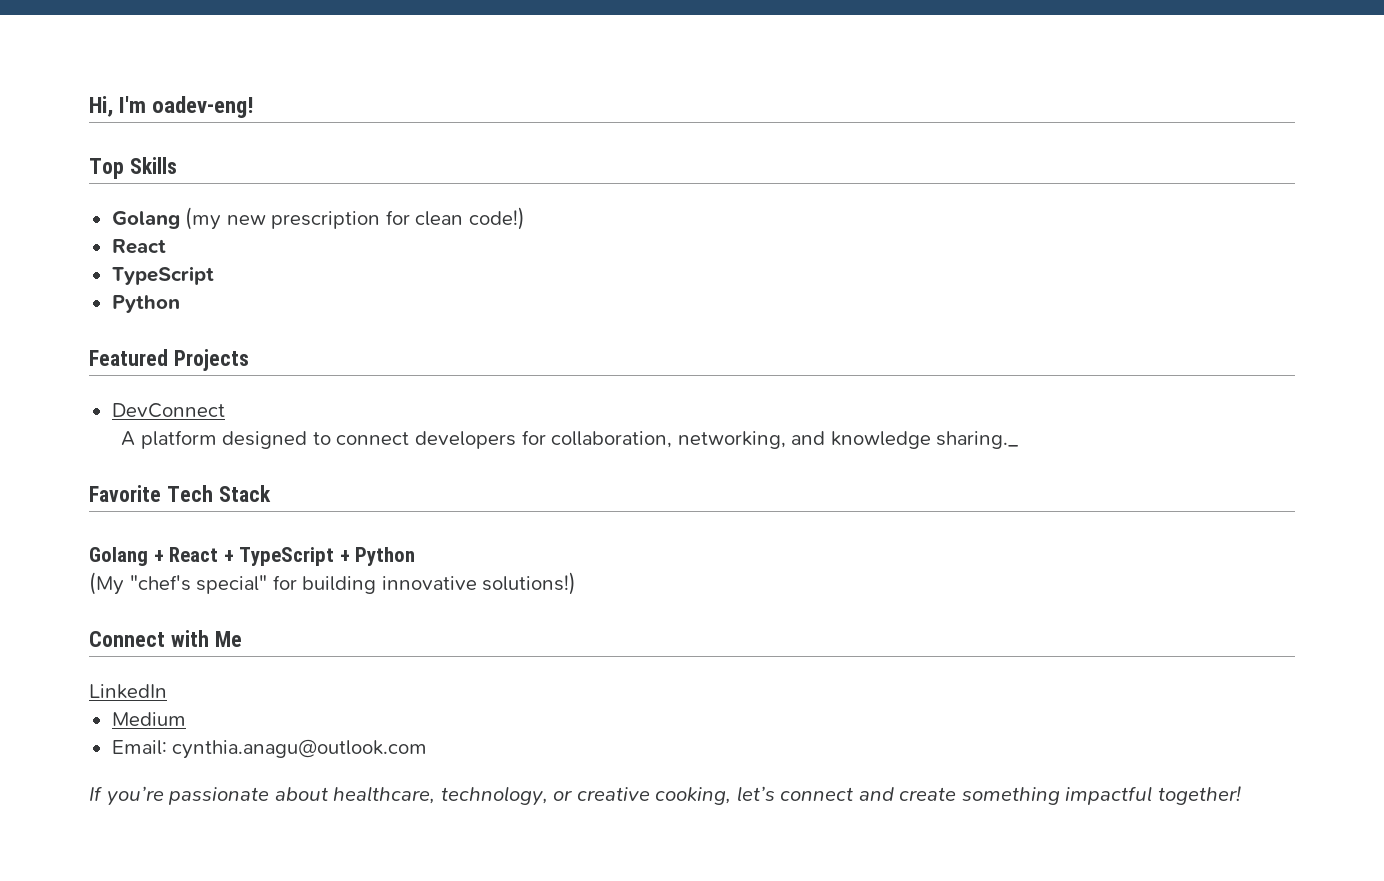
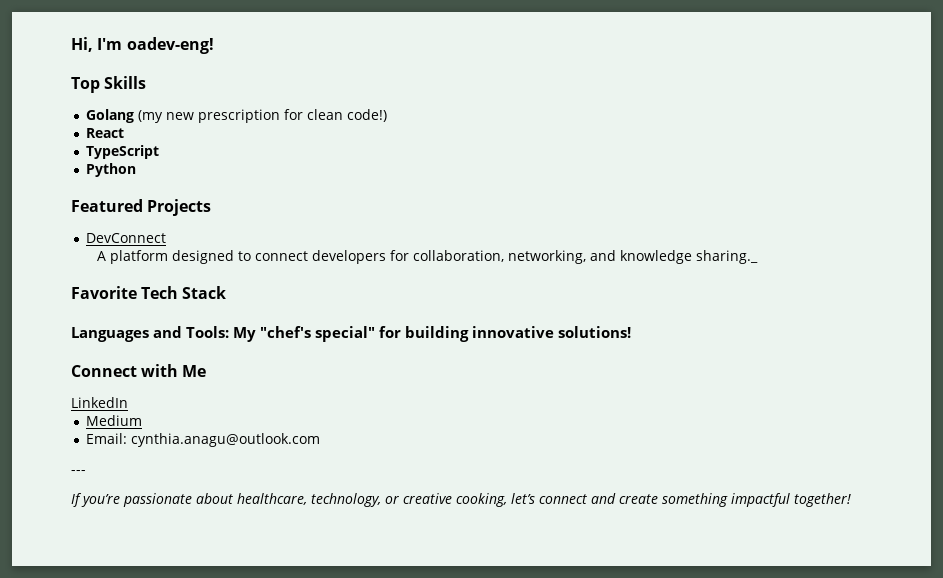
- Golang + React + TypeScript + Python
- (My "chef's special" for building innovative solutions!)
+ Languages and Tools: My "chef's special" for building innovative solutions!
+ ---

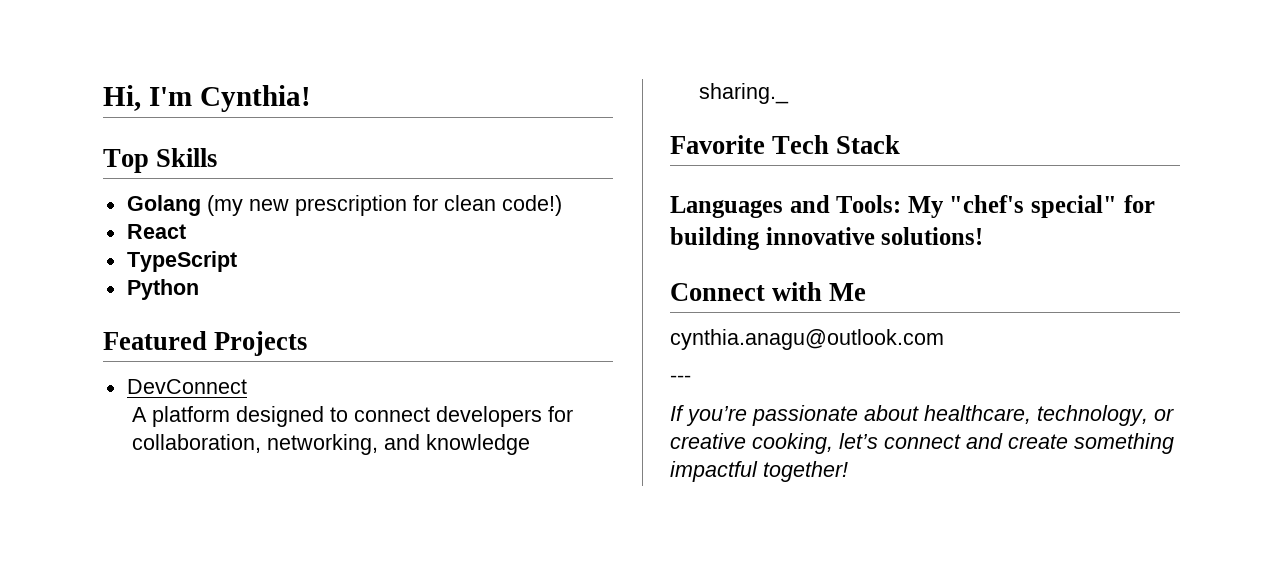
- Hi, I'm oadev-eng!
+ Hi, I'm Cynthia!
- LinkedIn
- Medium
- Email: cynthia.anagu@outlook.com
+ cynthia.anagu@outlook.com

